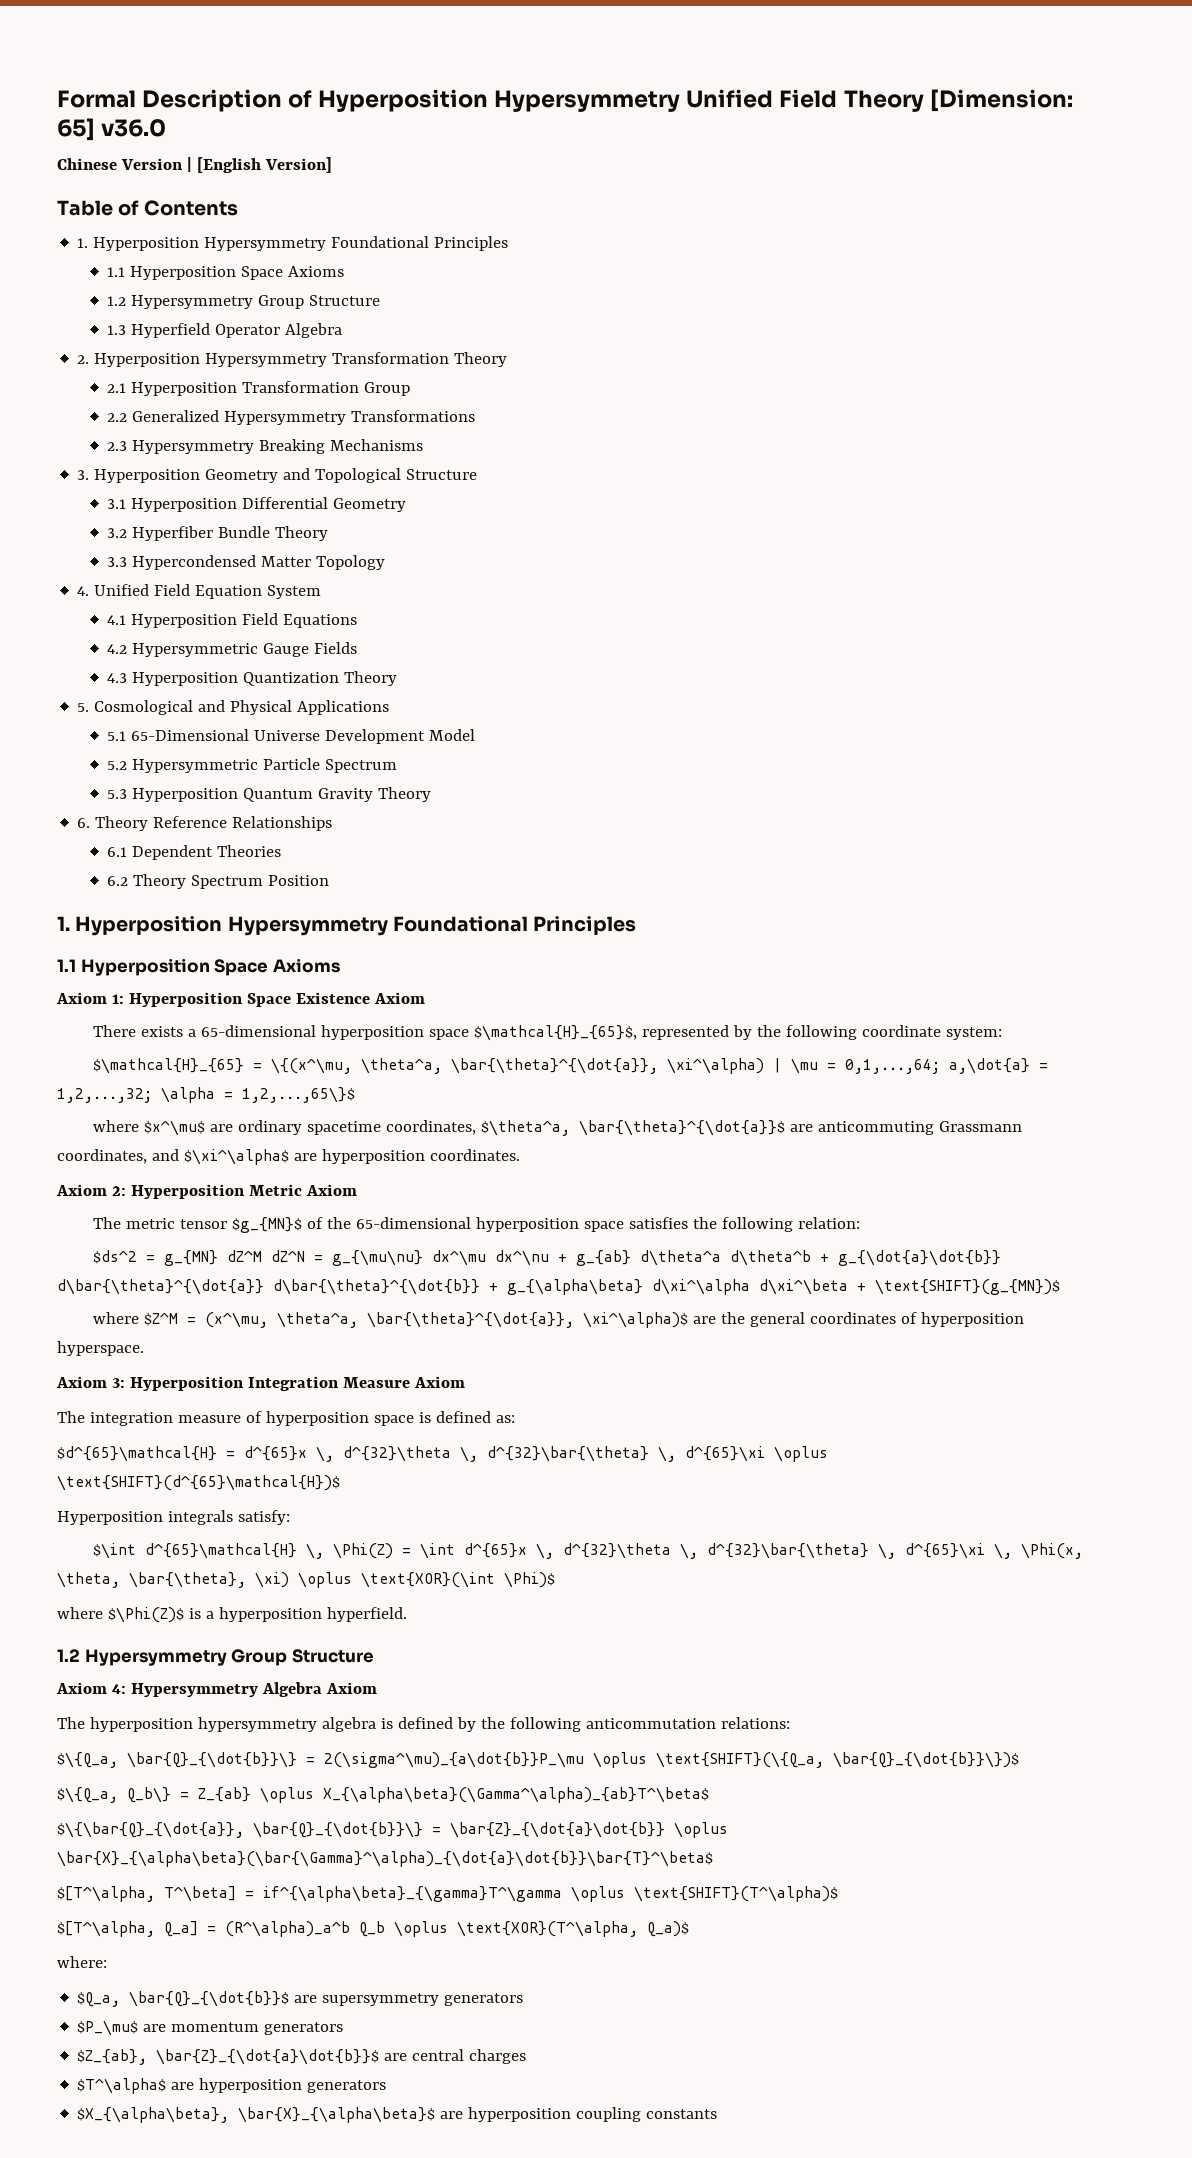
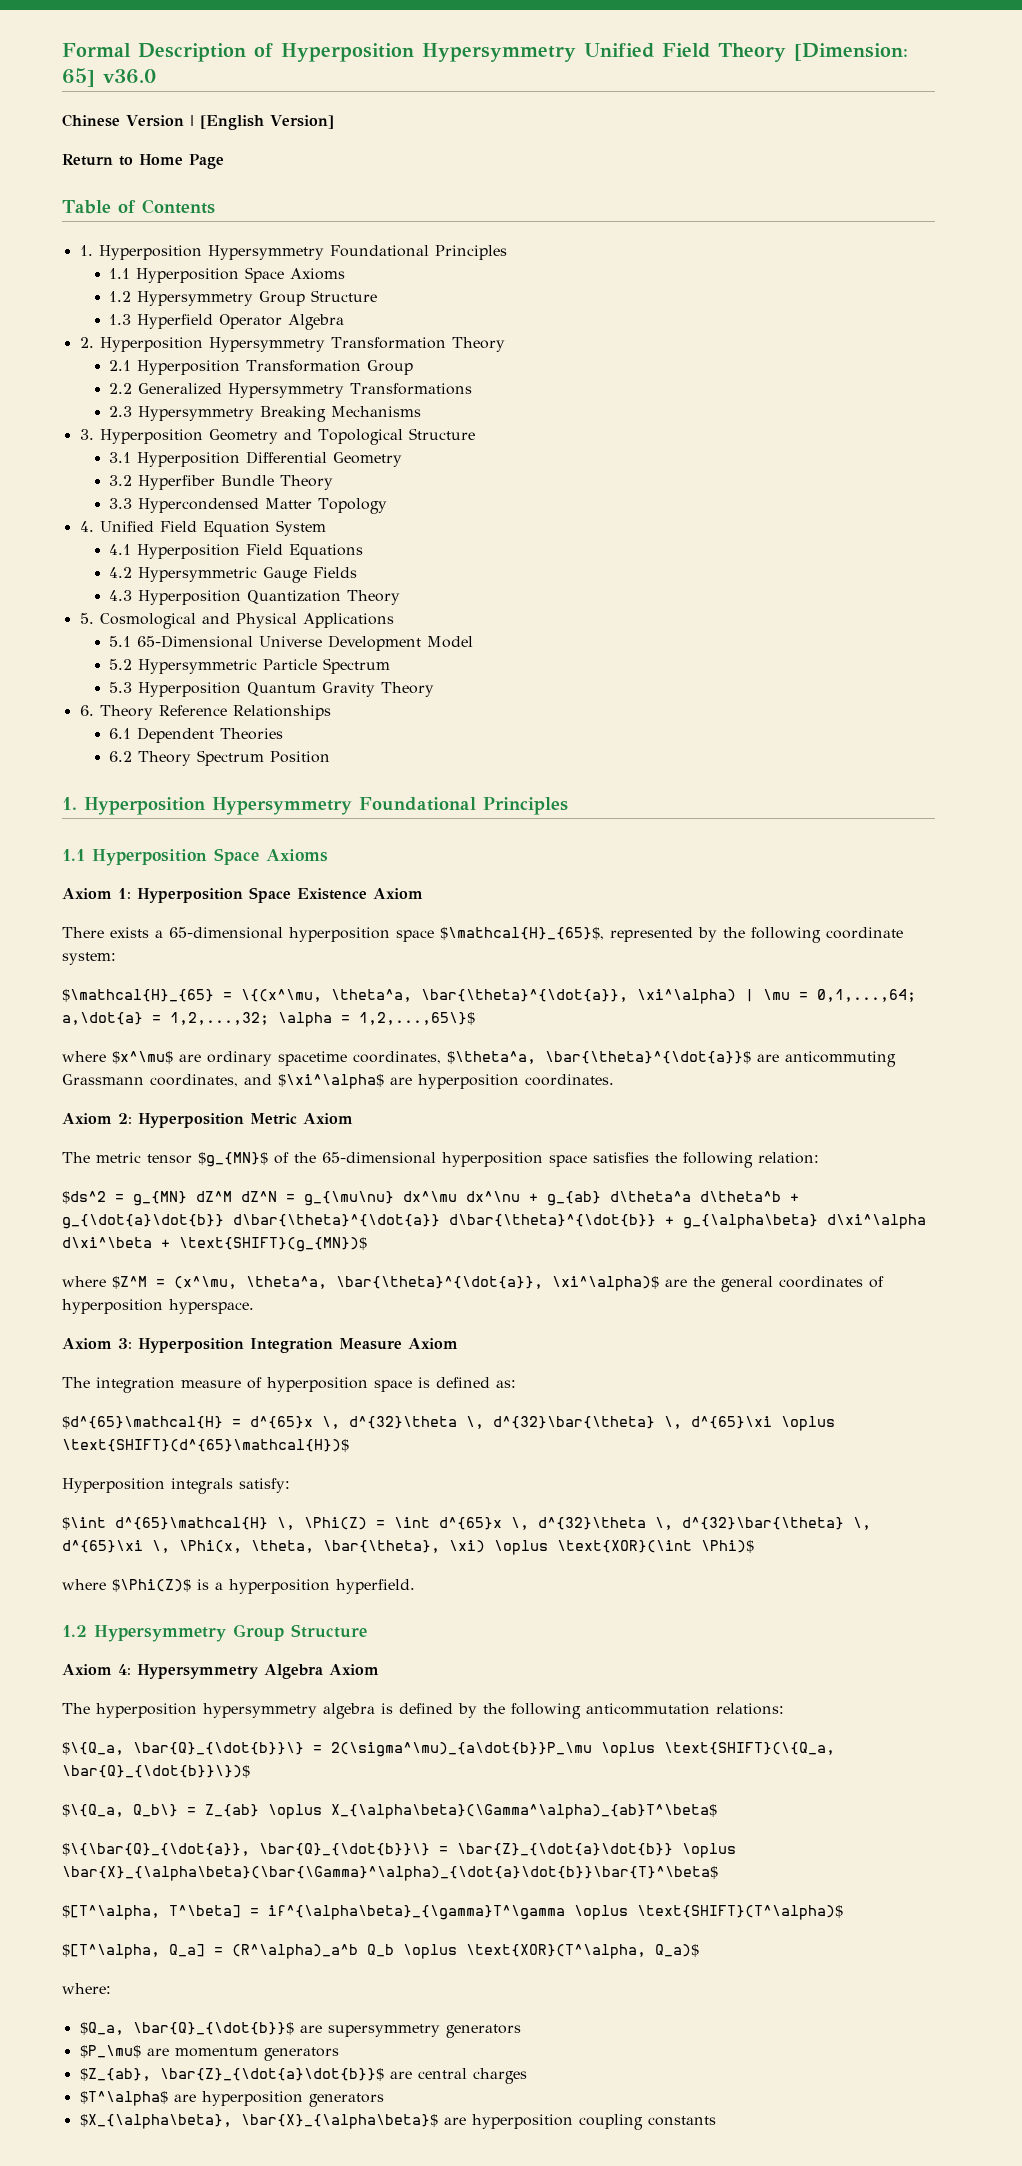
+ Return to Home Page

